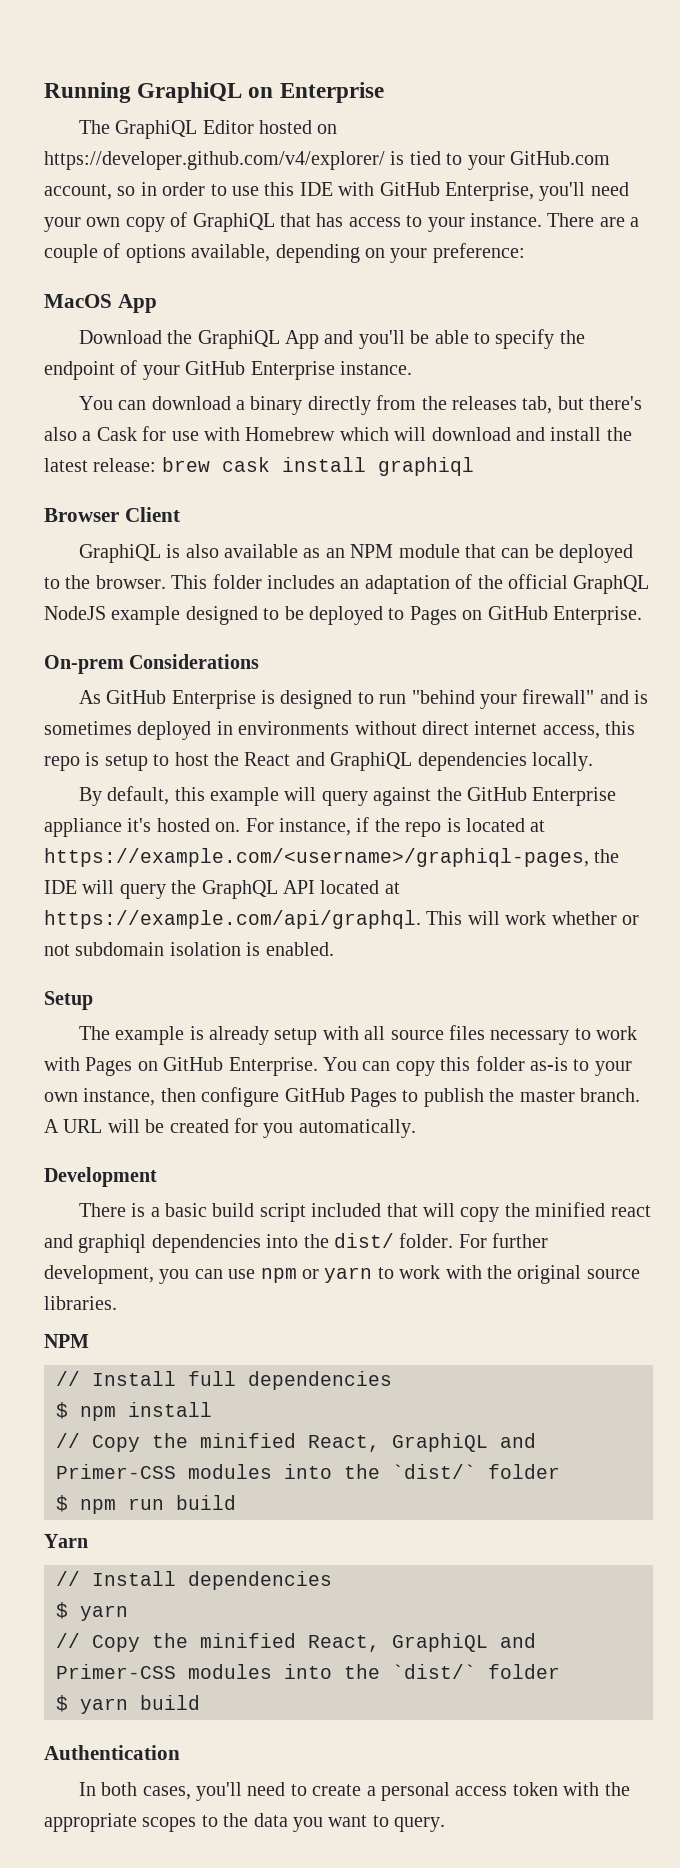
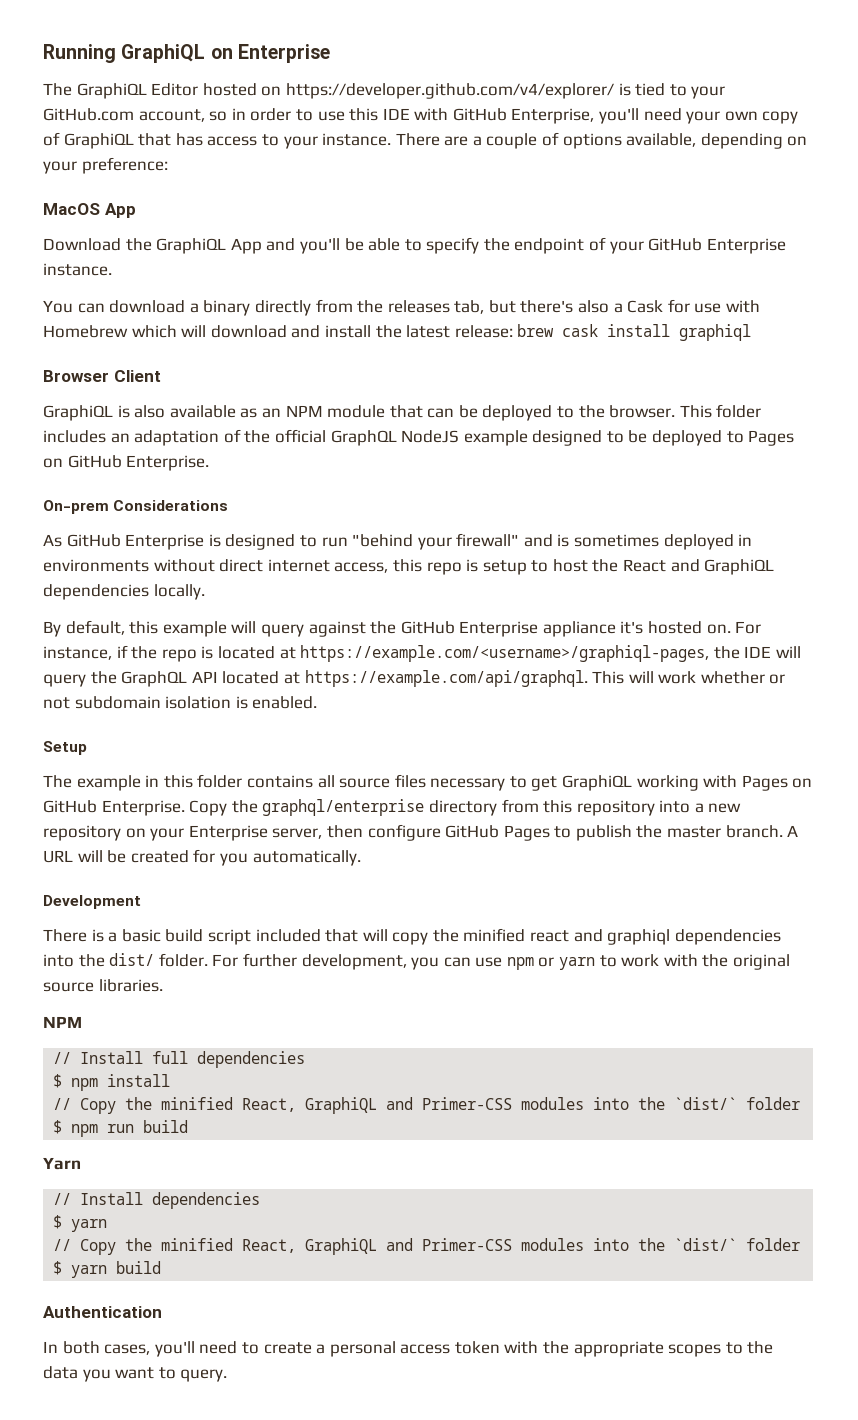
- The example is already setup with all source files necessary to work with Pages on GitHub Enterprise.
+ The example in this folder contains all source files necessary to get GraphiQL working with Pages on GitHub Enterprise.
- You can copy this folder as-is to your own instance, then configure GitHub Pages to publish the master branch.
+ Copy the graphql/enterprise directory from this repository into a new repository on your Enterprise server, then configure GitHub Pages to publish the master branch.

